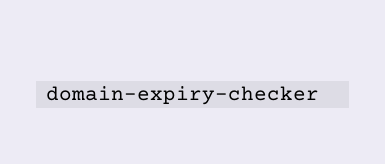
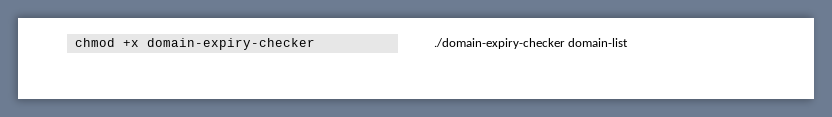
- domain-expiry-checker
+ chmod +x domain-expiry-checker
+ ./domain-expiry-checker domain-list

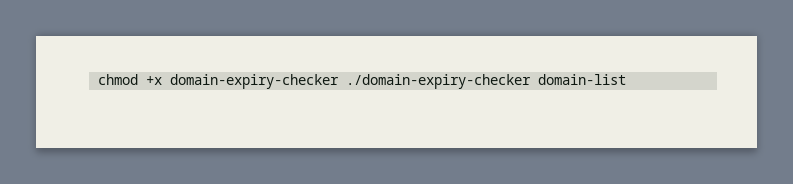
- chmod +x domain-expiry-checker
- ./domain-expiry-checker domain-list
+ chmod +x domain-expiry-checker ./domain-expiry-checker domain-list

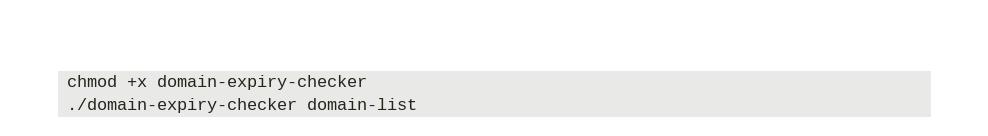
- chmod +x domain-expiry-checker ./domain-expiry-checker domain-list
+ chmod +x domain-expiry-checker
+ ./domain-expiry-checker domain-list

